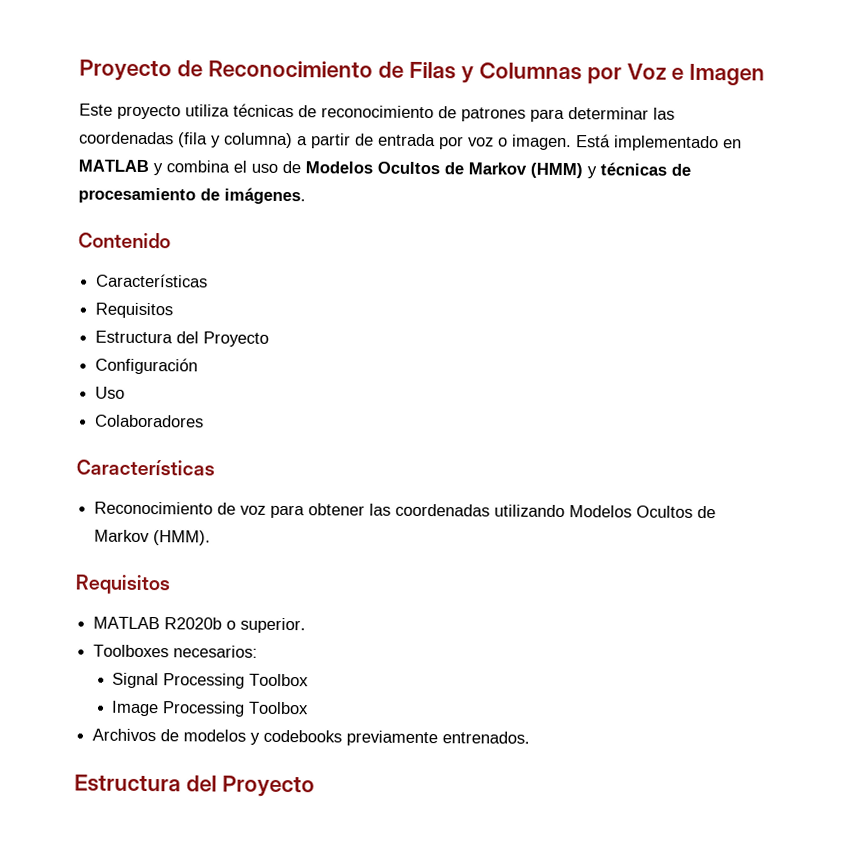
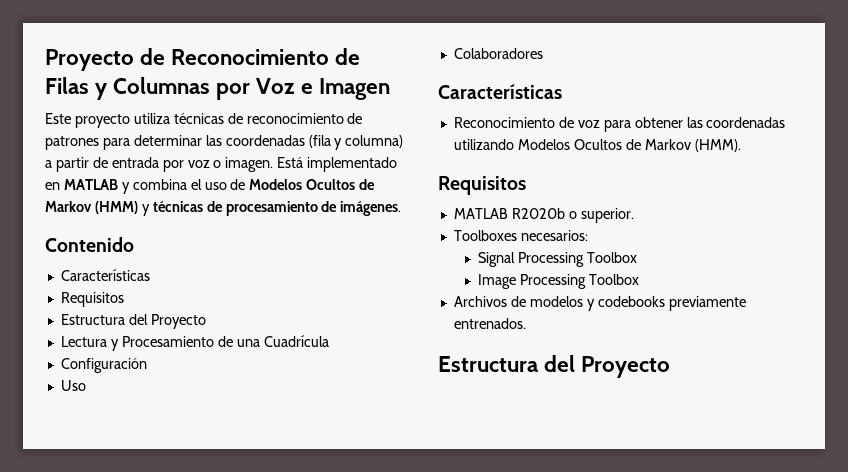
+ Lectura y Procesamiento de una Cuadrícula

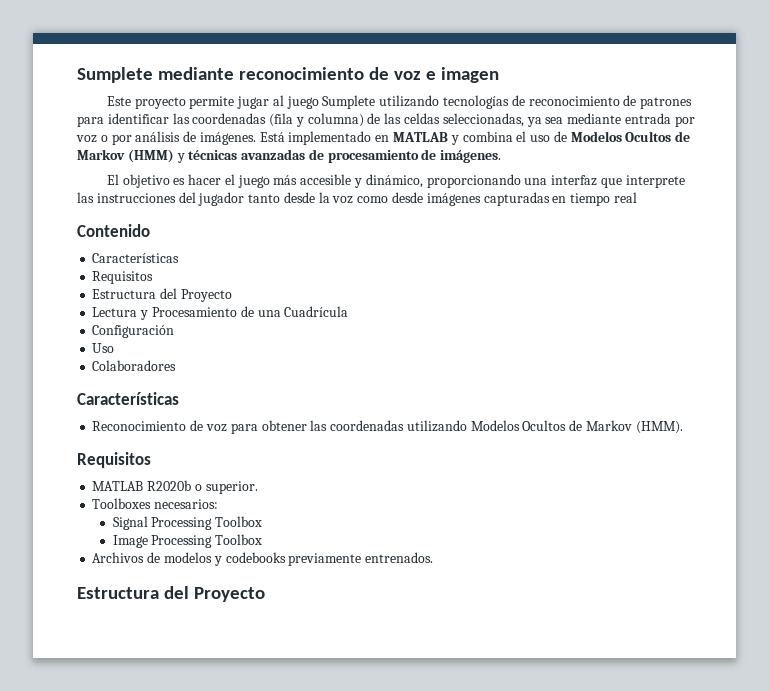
- Proyecto de Reconocimiento de Filas y Columnas por Voz e Imagen
- Este proyecto utiliza técnicas de reconocimiento de patrones para determinar las coordenadas (fila y columna) a partir de entrada por voz o imagen.
+ Sumplete mediante reconocimiento de voz e imagen
+ Este proyecto permite jugar al juego Sumplete utilizando tecnologías de reconocimiento de patrones para identificar las coordenadas (fila y columna) de las celdas seleccionadas, ya sea mediante entrada por voz o por análisis de imágenes.
- Está implementado en MATLAB y combina el uso de Modelos Ocultos de Markov (HMM) y técnicas de procesamiento de imágenes.
+ Está implementado en MATLAB y combina el uso de Modelos Ocultos de Markov (HMM) y técnicas avanzadas de procesamiento de imágenes.
+ El objetivo es hacer el juego más accesible y dinámico, proporcionando una interfaz que interprete las instrucciones del jugador tanto desde la voz como desde imágenes capturadas en tiempo real

